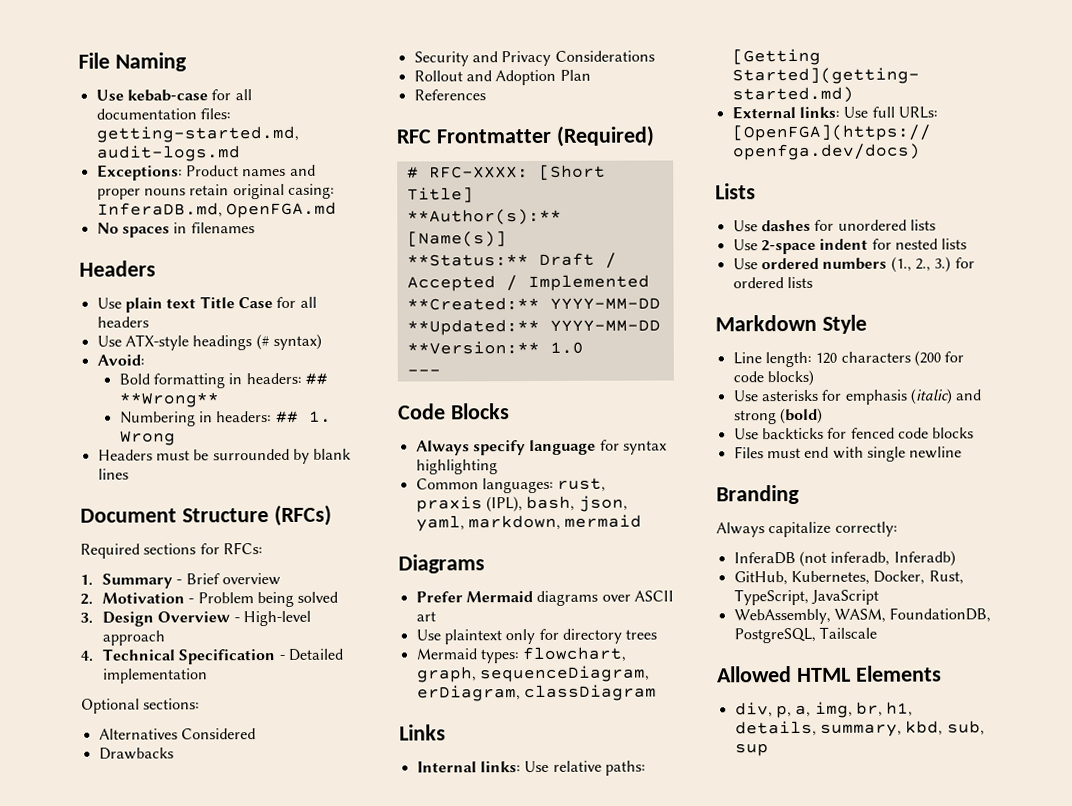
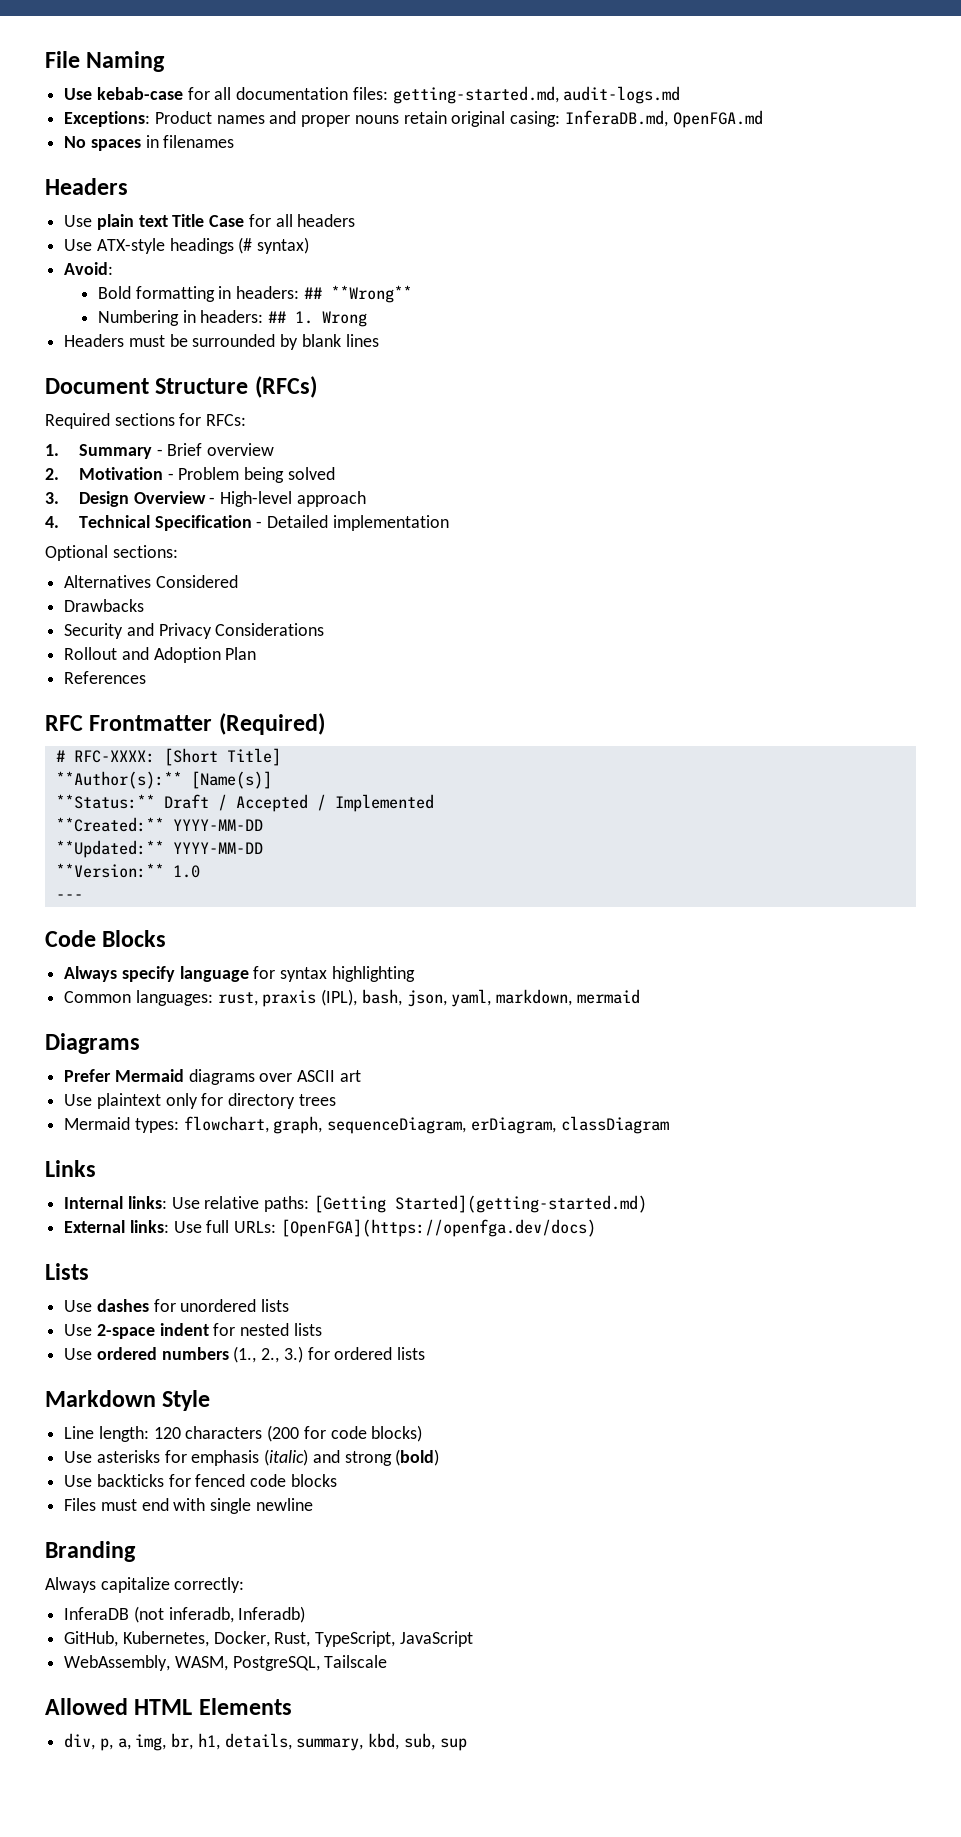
- WebAssembly, WASM, FoundationDB, PostgreSQL, Tailscale
+ WebAssembly, WASM, PostgreSQL, Tailscale

